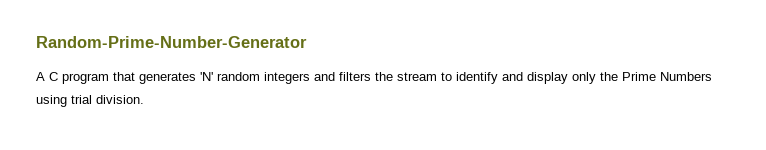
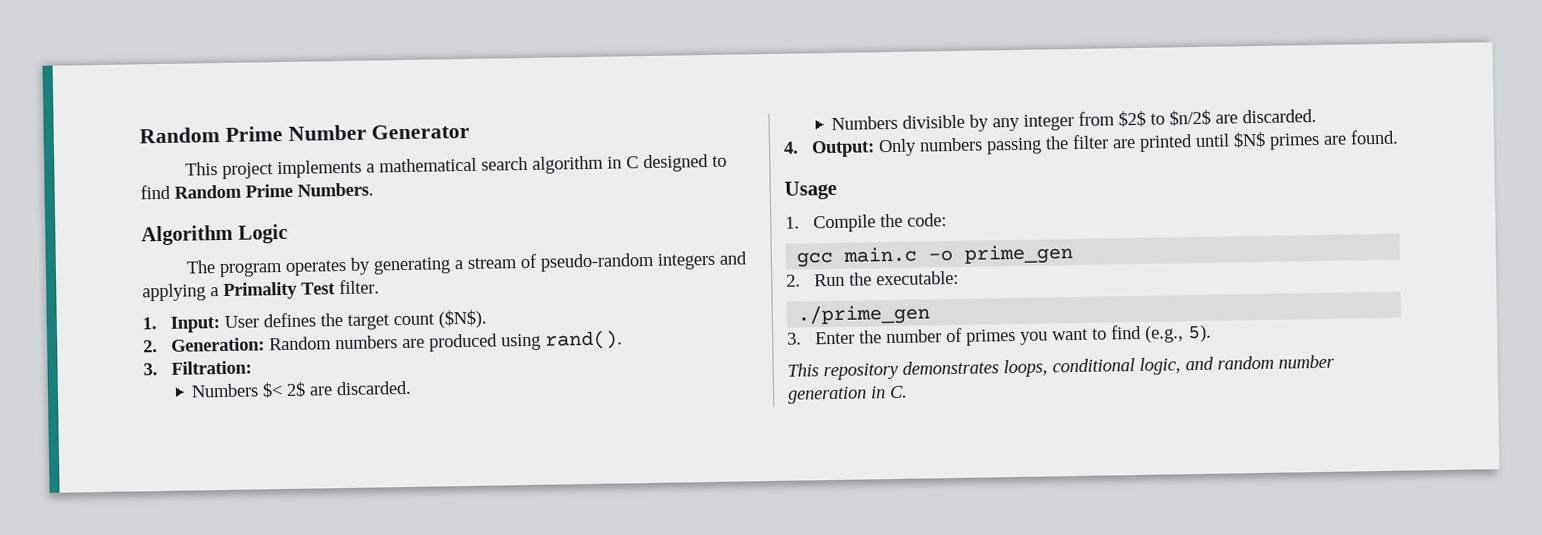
- Random-Prime-Number-Generator
- A C program that generates 'N' random integers and filters the stream to identify and display only the Prime Numbers using trial division.
+ Random Prime Number Generator
+ This project implements a mathematical search algorithm in C designed to find Random Prime Numbers.
+ Algorithm Logic
+ The program operates by generating a stream of pseudo-random integers and applying a Primality Test filter.
+ 1. Input: User defines the target count ($N$).
+ 2. Generation: Random numbers are produced using rand().
+ 3. Filtration:
+ Numbers $< 2$ are discarded.
+ Numbers divisible by any integer from $2$ to $n/2$ are discarded.
+ 4. Output: Only numbers passing the filter are printed until $N$ primes are found.
+ Usage
+ 1. Compile the code:
+ gcc main.c -o prime_gen
+ 2. Run the executable:
+ ./prime_gen
+ 3. Enter the number of primes you want to find (e.g., 5).
+ This repository demonstrates loops, conditional logic, and random number generation in C.

